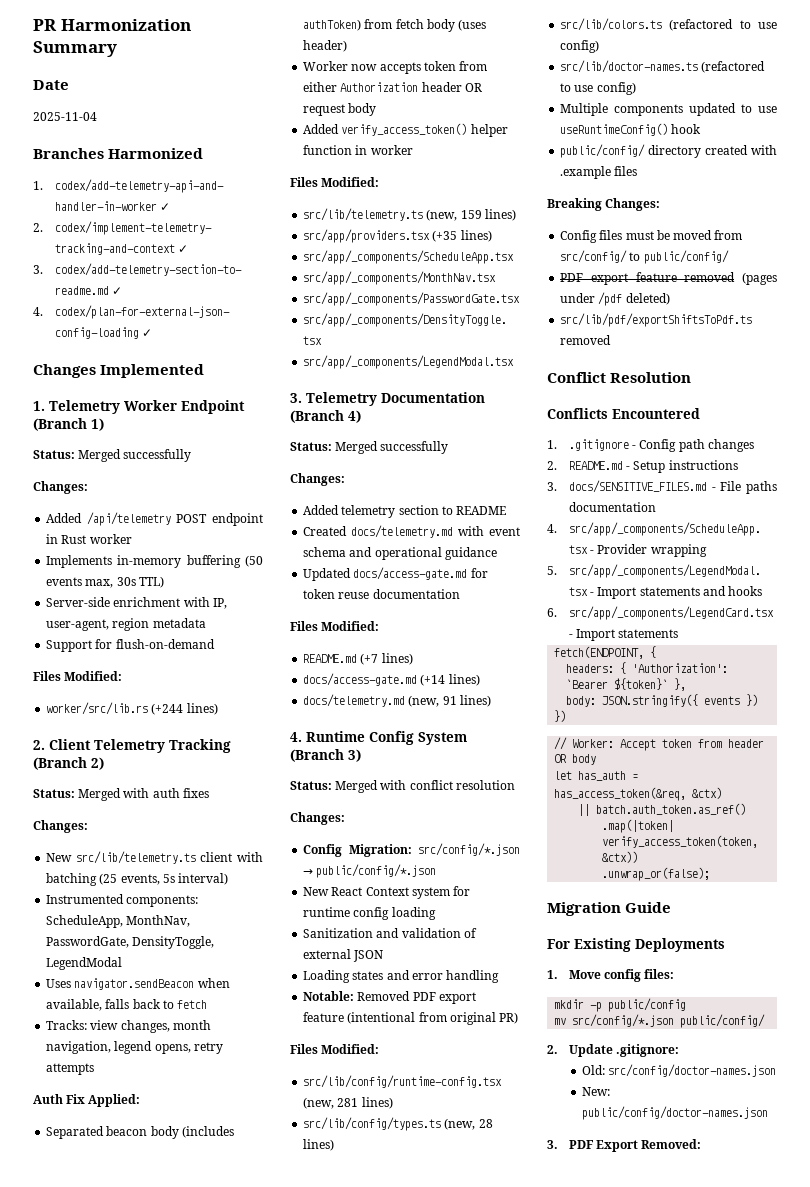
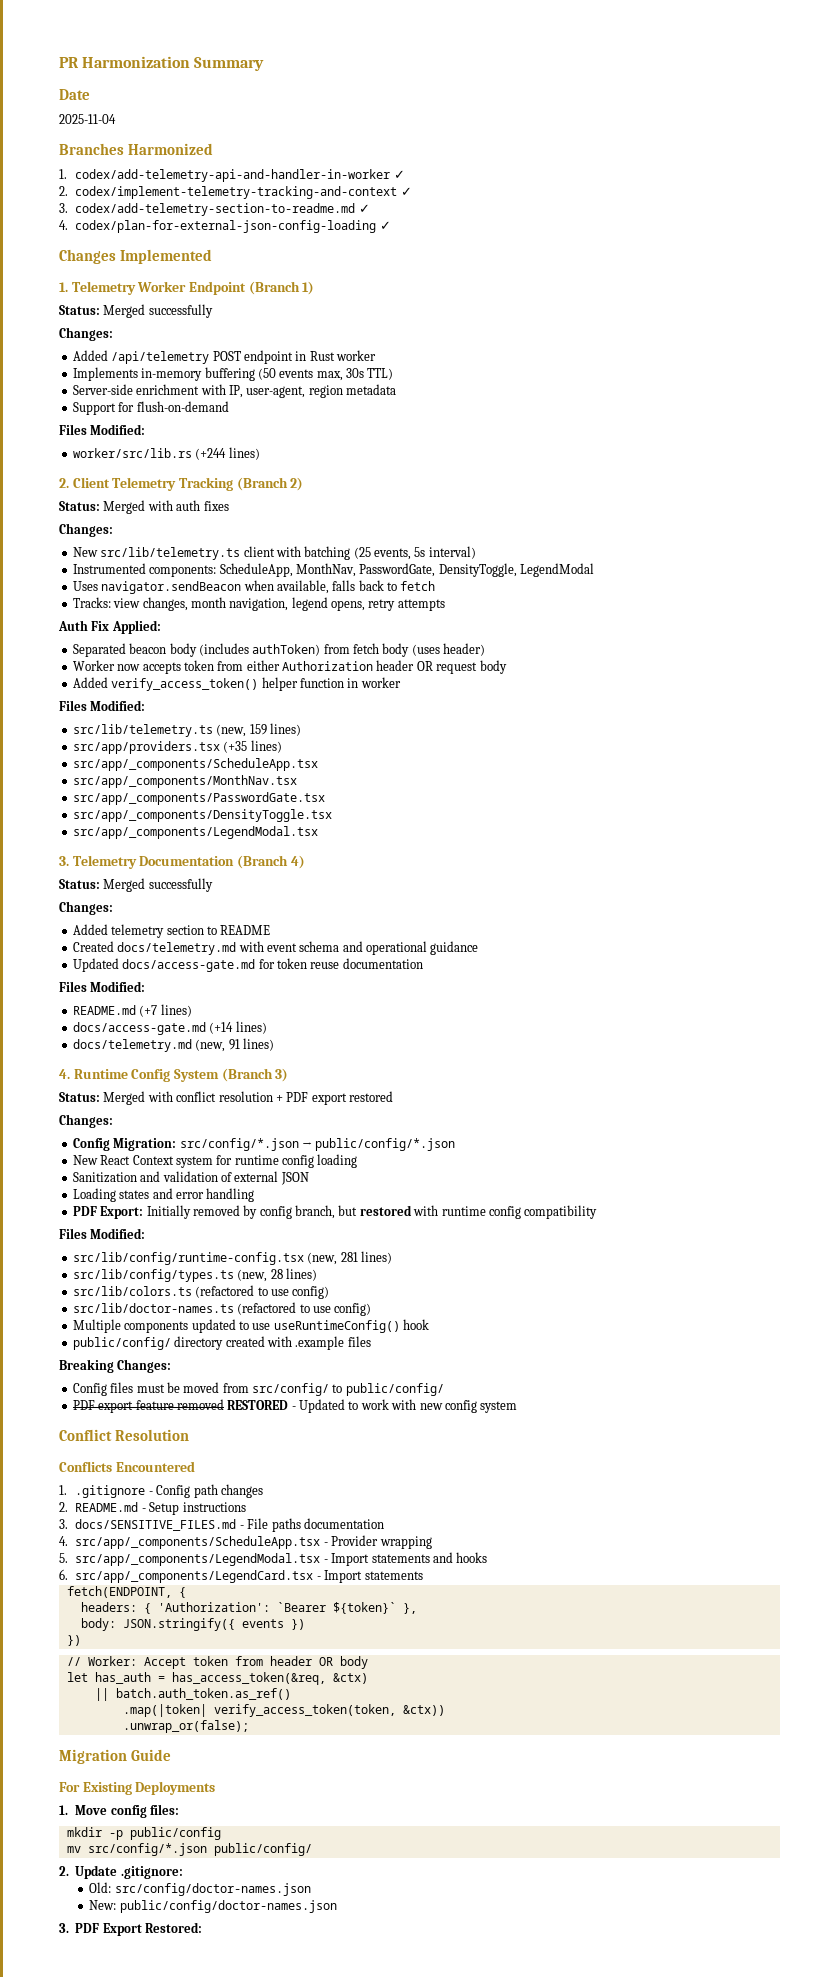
- Status: Merged with conflict resolution
+ Status: Merged with conflict resolution + PDF export restored
- Notable: Removed PDF export feature (intentional from original PR)
+ PDF Export: Initially removed by config branch, but restored with runtime config compatibility
- PDF export feature removed (pages under /pdf deleted)
- src/lib/pdf/exportShiftsToPdf.ts removed
+ PDF export feature removed RESTORED - Updated to work with new config system
- 3. PDF Export Removed:
+ 3. PDF Export Restored:

